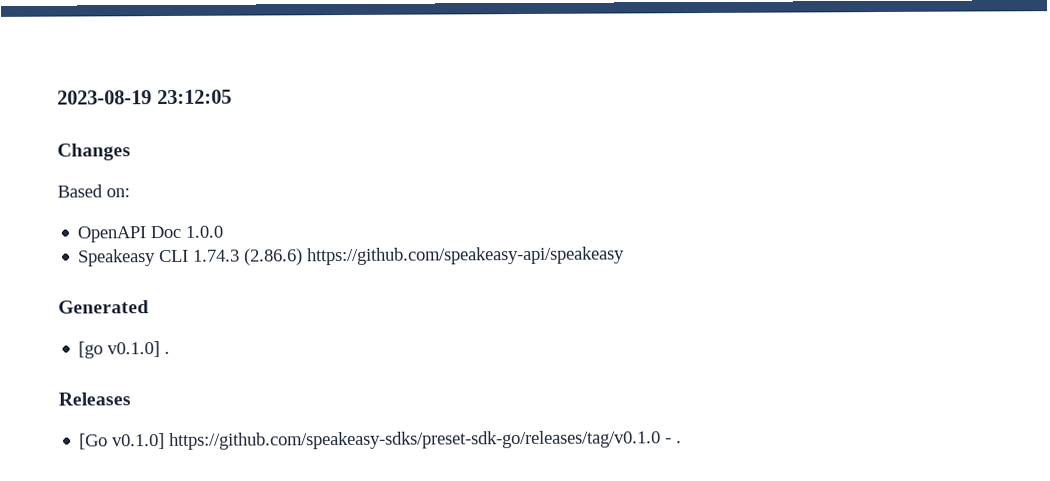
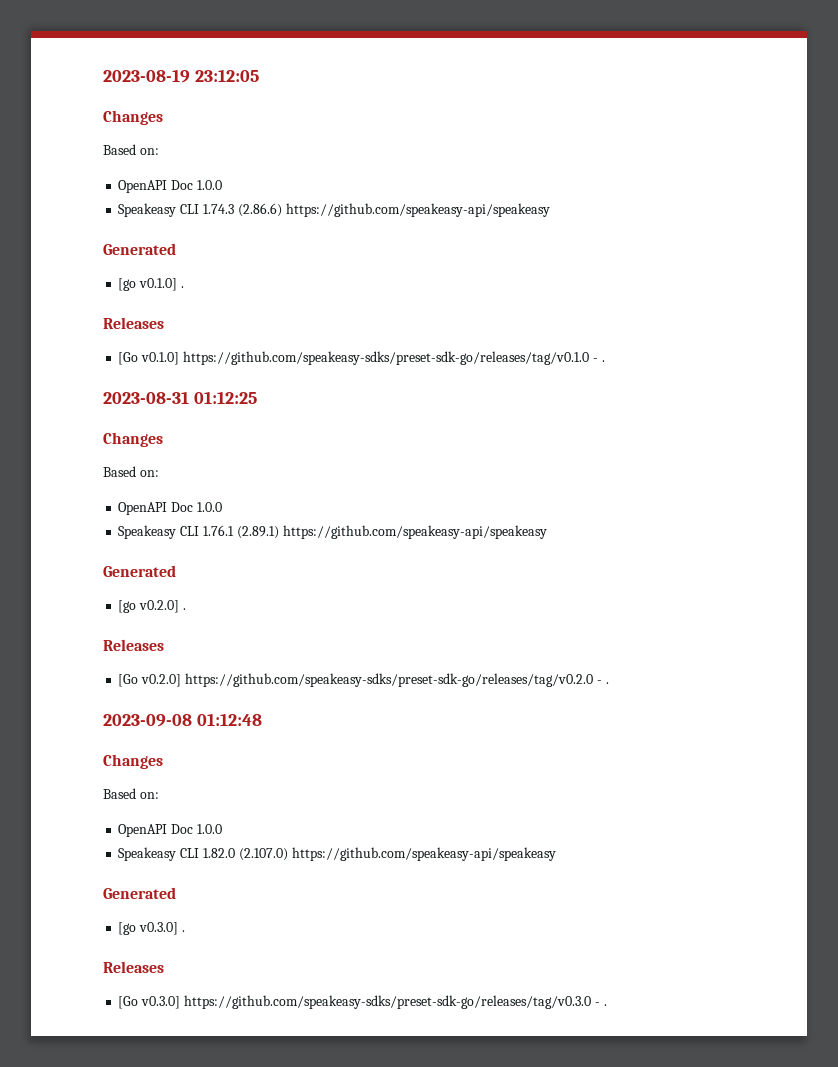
+ 2023-08-31 01:12:25
+ Changes
+ Based on:
+ OpenAPI Doc 1.0.0
+ Speakeasy CLI 1.76.1 (2.89.1) https://github.com/speakeasy-api/speakeasy
+ Generated
+ [go v0.2.0] .
+ Releases
+ [Go v0.2.0] https://github.com/speakeasy-sdks/preset-sdk-go/releases/tag/v0.2.0 - .
+ 2023-09-08 01:12:48
+ Changes
+ Based on:
+ OpenAPI Doc 1.0.0
+ Speakeasy CLI 1.82.0 (2.107.0) https://github.com/speakeasy-api/speakeasy
+ Generated
+ [go v0.3.0] .
+ Releases
+ [Go v0.3.0] https://github.com/speakeasy-sdks/preset-sdk-go/releases/tag/v0.3.0 - .

